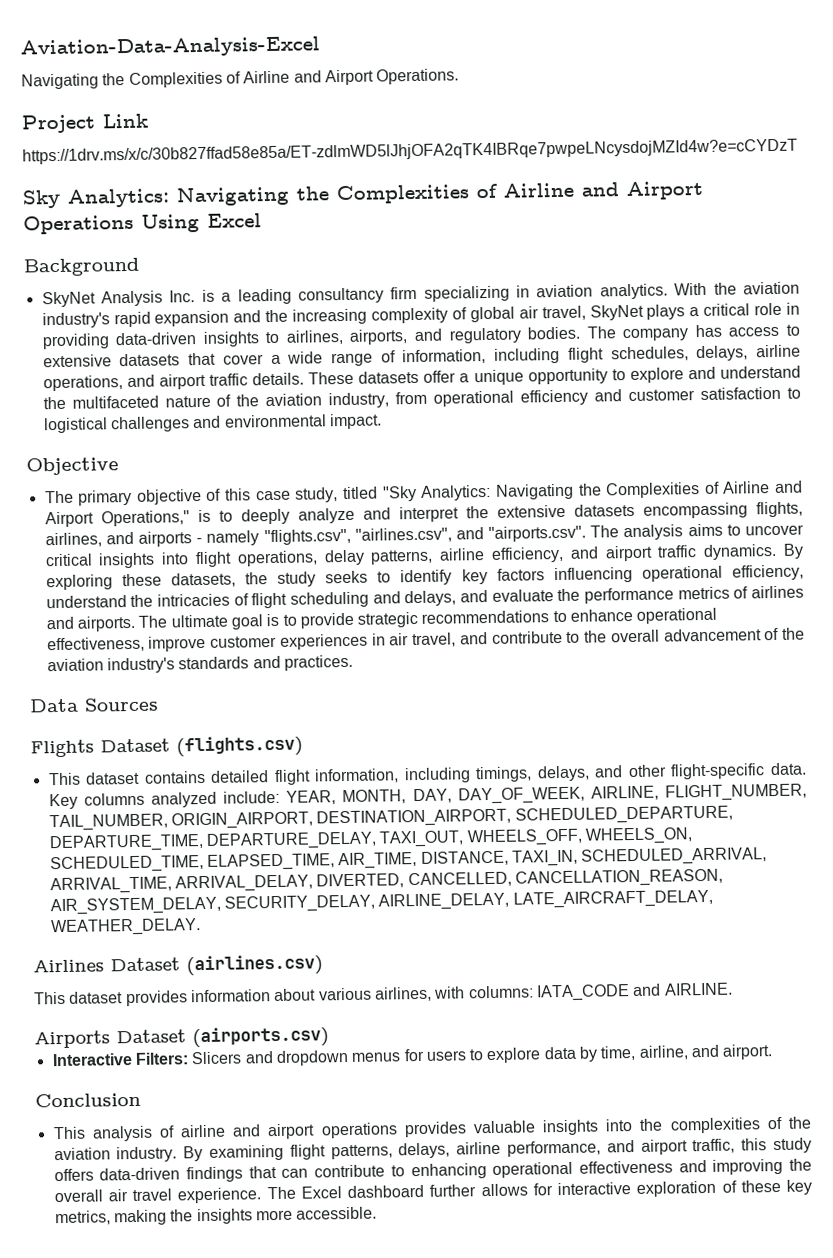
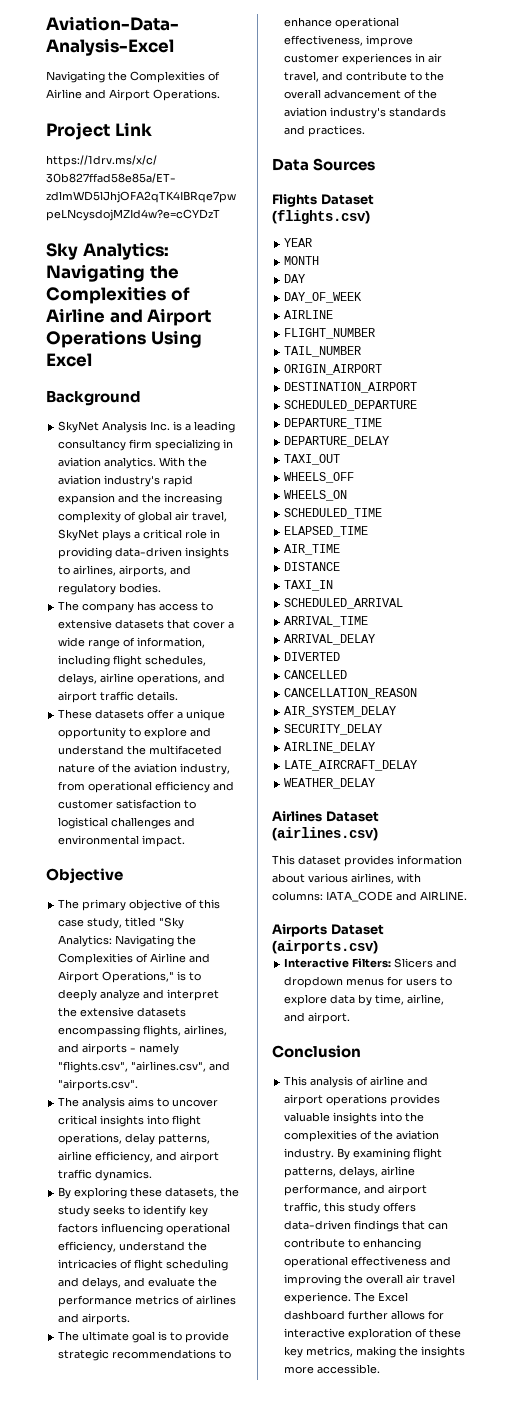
- With the aviation industry's rapid expansion and the increasing complexity of global air travel, SkyNet plays a critical role in providing data-driven insights to airlines, airports, and regulatory bodies. The company has access to extensive datasets that cover a wide range of information, including flight schedules, delays, airline operations, and airport traffic details. These datasets offer a unique opportunity to explore and understand the multifaceted nature of the aviation industry, from operational efficiency and customer satisfaction to logistical challenges and environmental impact.
+ With the aviation industry's rapid expansion and the increasing complexity of global air travel, SkyNet plays a critical role in providing data-driven insights to airlines, airports, and regulatory bodies.
+ The company has access to extensive datasets that cover a wide range of information, including flight schedules, delays, airline operations, and airport traffic details.
+ These datasets offer a unique opportunity to explore and understand the multifaceted nature of the aviation industry, from operational efficiency and customer satisfaction to logistical challenges and environmental impact.
- Navigating the Complexities of Airline and Airport Operations," is to deeply analyze and interpret the extensive datasets encompassing flights, airlines, and airports - namely "flights.csv", "airlines.csv", and "airports.csv". The analysis aims to uncover critical insights into flight operations, delay patterns, airline efficiency, and airport traffic dynamics. By exploring these datasets, the study seeks to identify key factors influencing operational efficiency, understand the intricacies of flight scheduling and delays, and evaluate the performance metrics of airlines and airports. The ultimate goal is to provide strategic recommendations to enhance operational effectiveness, improve customer experiences in air travel, and contribute to the overall advancement of the aviation industry's standards and practices.
+ Navigating the Complexities of Airline and Airport Operations," is to deeply analyze and interpret the extensive datasets encompassing flights, airlines, and airports - namely "flights.csv", "airlines.csv", and "airports.csv".
+ The analysis aims to uncover critical insights into flight operations, delay patterns, airline efficiency, and airport traffic dynamics.
+ By exploring these datasets, the study seeks to identify key factors influencing operational efficiency, understand the intricacies of flight scheduling and delays, and evaluate the performance metrics of airlines and airports.
+ The ultimate goal is to provide strategic recommendations to enhance operational effectiveness, improve customer experiences in air travel, and contribute to the overall advancement of the aviation industry's standards and practices.
- This dataset contains detailed flight information, including timings, delays, and other flight-specific data. Key columns analyzed include: YEAR, MONTH, DAY, DAY_OF_WEEK, AIRLINE, FLIGHT_NUMBER, TAIL_NUMBER, ORIGIN_AIRPORT, DESTINATION_AIRPORT, SCHEDULED_DEPARTURE, DEPARTURE_TIME, DEPARTURE_DELAY, TAXI_OUT, WHEELS_OFF, WHEELS_ON, SCHEDULED_TIME, ELAPSED_TIME, AIR_TIME, DISTANCE, TAXI_IN, SCHEDULED_ARRIVAL, ARRIVAL_TIME, ARRIVAL_DELAY, DIVERTED, CANCELLED, CANCELLATION_REASON, AIR_SYSTEM_DELAY, SECURITY_DELAY, AIRLINE_DELAY, LATE_AIRCRAFT_DELAY, WEATHER_DELAY.
+ YEAR
+ MONTH
+ DAY
+ DAY_OF_WEEK
+ AIRLINE
+ FLIGHT_NUMBER
+ TAIL_NUMBER
+ ORIGIN_AIRPORT
+ DESTINATION_AIRPORT
+ SCHEDULED_DEPARTURE
+ DEPARTURE_TIME
+ DEPARTURE_DELAY
+ TAXI_OUT
+ WHEELS_OFF
+ WHEELS_ON
+ SCHEDULED_TIME
+ ELAPSED_TIME
+ AIR_TIME
+ DISTANCE
+ TAXI_IN
+ SCHEDULED_ARRIVAL
+ ARRIVAL_TIME
+ ARRIVAL_DELAY
+ DIVERTED
+ CANCELLED
+ CANCELLATION_REASON
+ AIR_SYSTEM_DELAY
+ SECURITY_DELAY
+ AIRLINE_DELAY
+ LATE_AIRCRAFT_DELAY
+ WEATHER_DELAY

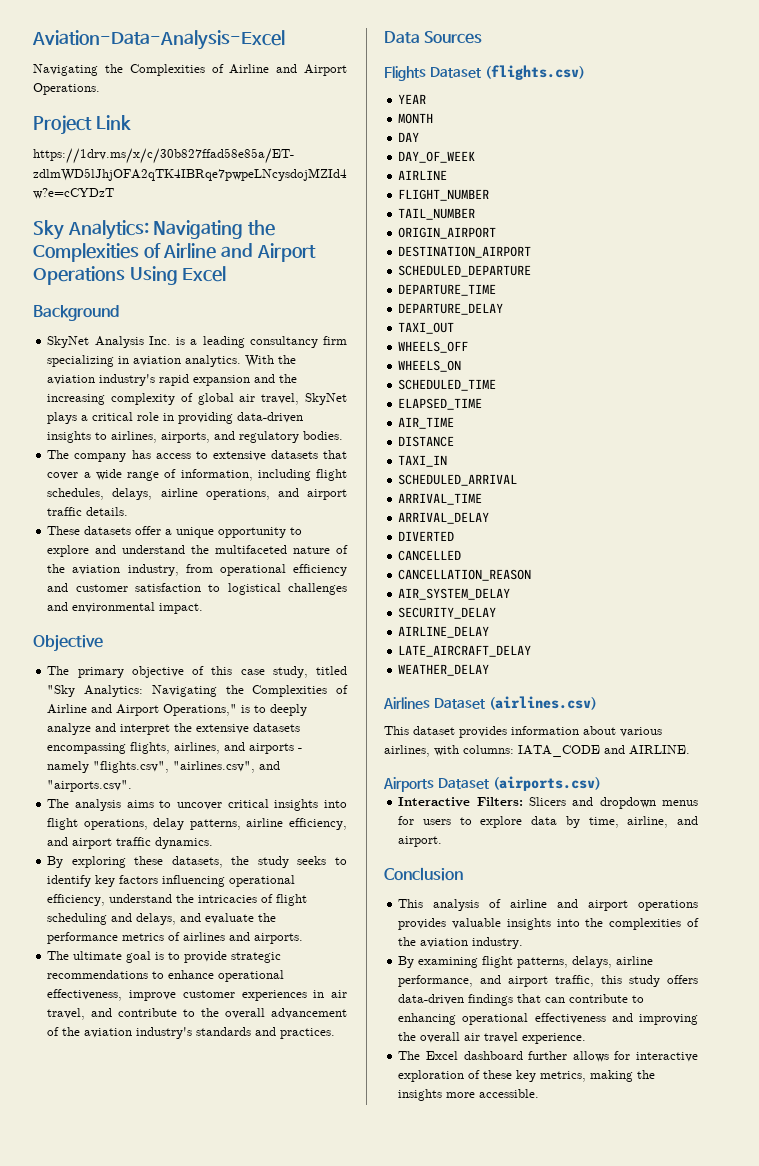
- This analysis of airline and airport operations provides valuable insights into the complexities of the aviation industry. By examining flight patterns, delays, airline performance, and airport traffic, this study offers data-driven findings that can contribute to enhancing operational effectiveness and improving the overall air travel experience. The Excel dashboard further allows for interactive exploration of these key metrics, making the insights more accessible.
+ This analysis of airline and airport operations provides valuable insights into the complexities of the aviation industry.
+ By examining flight patterns, delays, airline performance, and airport traffic, this study offers data-driven findings that can contribute to enhancing operational effectiveness and improving the overall air travel experience.
+ The Excel dashboard further allows for interactive exploration of these key metrics, making the insights more accessible.

